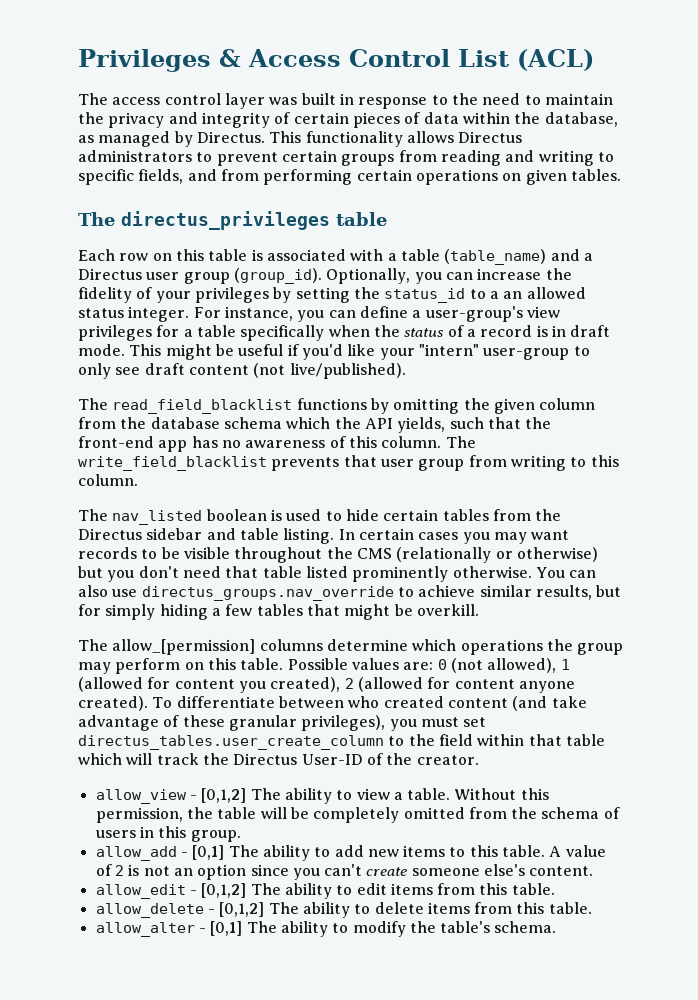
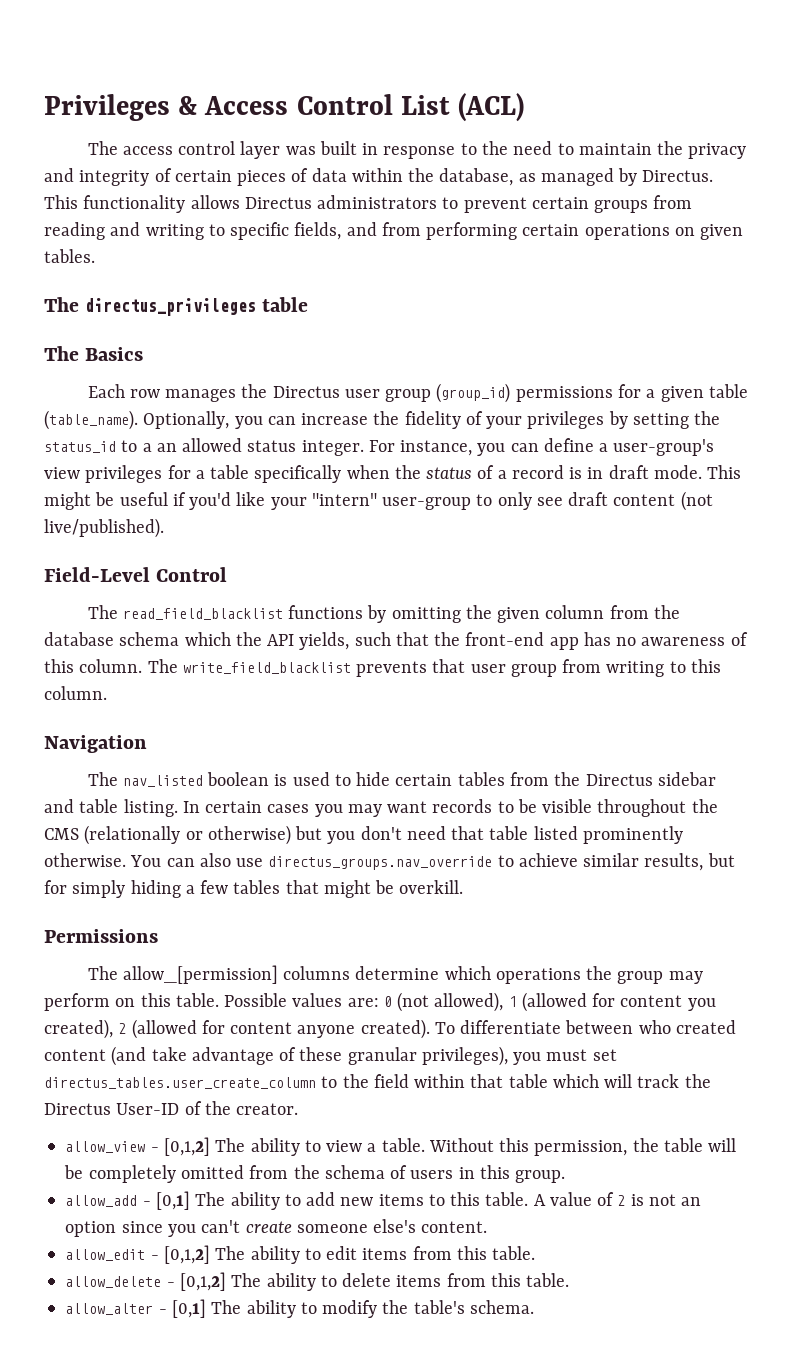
+ The Basics
- Each row on this table is associated with a table (table_name) and a Directus user group (group_id).
+ Each row manages the Directus user group (group_id) permissions for a given table (table_name).
+ Field-Level Control
+ Navigation
+ Permissions

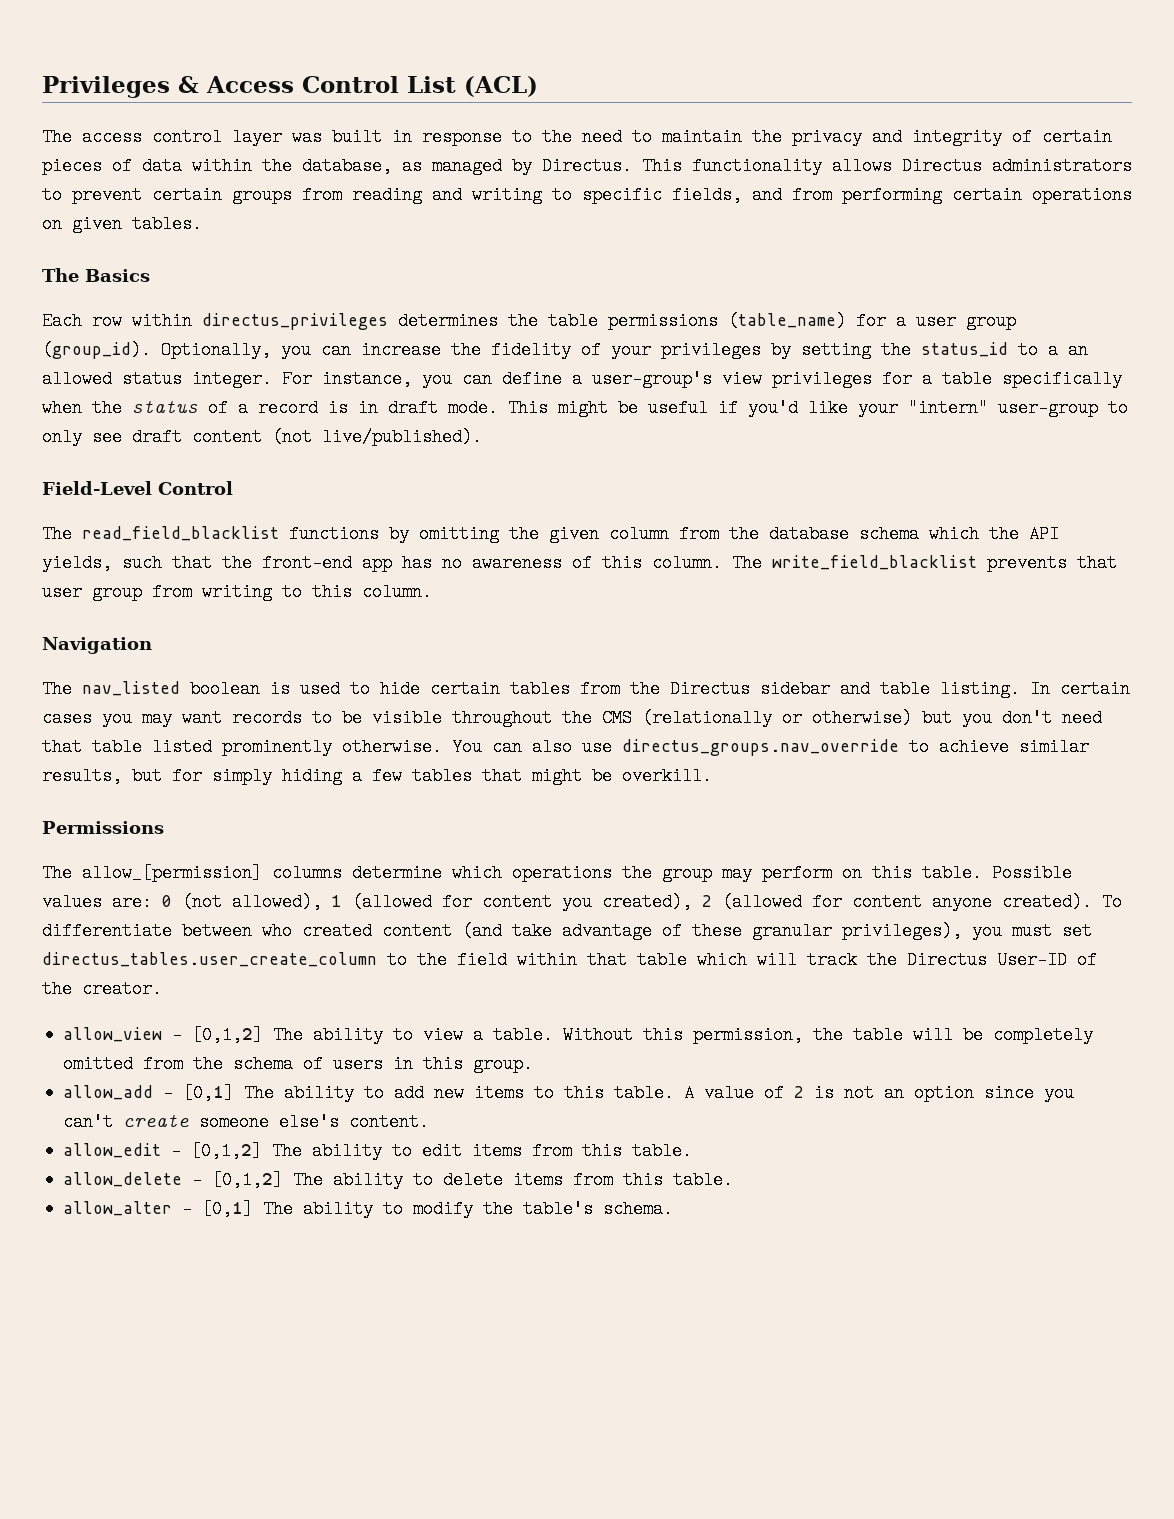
- The directus_privileges table
- Each row manages the Directus user group (group_id) permissions for a given table (table_name).
+ Each row within directus_privileges determines the table permissions (table_name) for a user group (group_id).

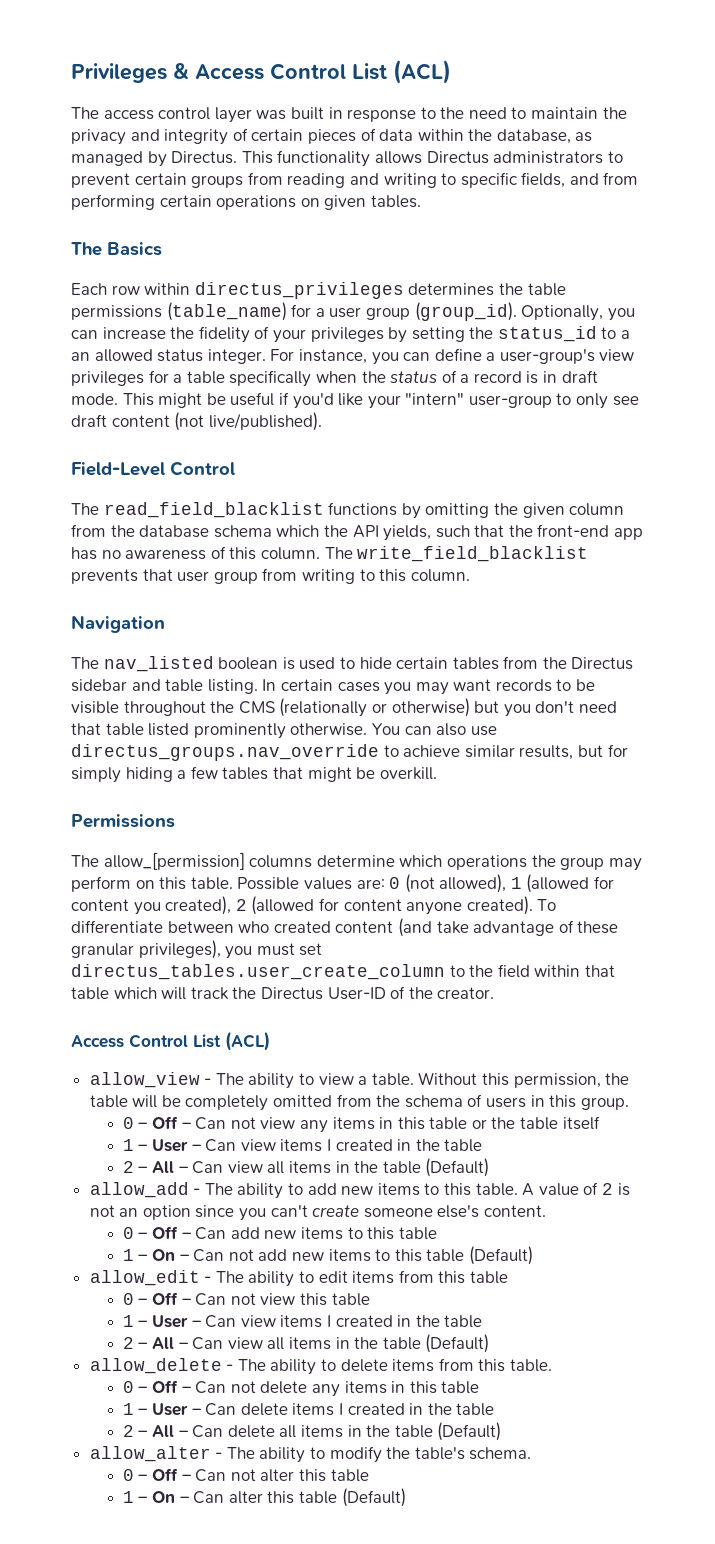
  To differentiate between who created content (and take advantage of these granular privileges), you must set directus_tables.user_create_column to the field within that table which will track the Directus User-ID of the creator.
+ Access Control List (ACL)
- allow_view - [0,1,2] The ability to view a table.
+ allow_view - The ability to view a table.
+ 0 – Off – Can not view any items in this table or the table itself
+ 1 – User – Can view items I created in the table
+ 2 – All – Can view all items in the table (Default)
- allow_add - [0,1] The ability to add new items to this table.
+ allow_add - The ability to add new items to this table.
+ 0 – Off – Can add new items to this table
+ 1 – On – Can not add new items to this table (Default)
- allow_edit - [0,1,2] The ability to edit items from this table.
+ allow_edit - The ability to edit items from this table
+ 0 – Off – Can not view this table
+ 1 – User – Can view items I created in the table
+ 2 – All – Can view all items in the table (Default)
- allow_delete - [0,1,2] The ability to delete items from this table.
+ allow_delete - The ability to delete items from this table.
+ 0 – Off – Can not delete any items in this table
+ 1 – User – Can delete items I created in the table
+ 2 – All – Can delete all items in the table (Default)
- allow_alter - [0,1] The ability to modify the table's schema.
+ allow_alter - The ability to modify the table's schema.
+ 0 – Off – Can not alter this table
+ 1 – On – Can alter this table (Default)

